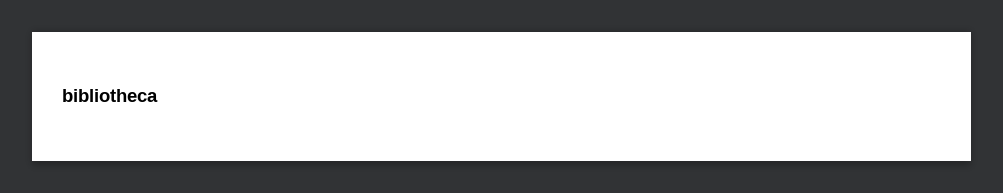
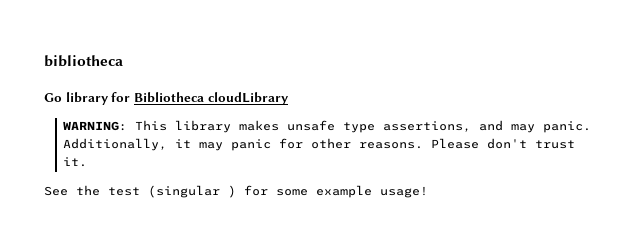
+ Go library for Bibliotheca cloudLibrary
+ WARNING: This library makes unsafe type assertions, and may panic. Additionally, it may panic for other reasons. Please don't trust it.
+ See the test (singular ) for some example usage!

